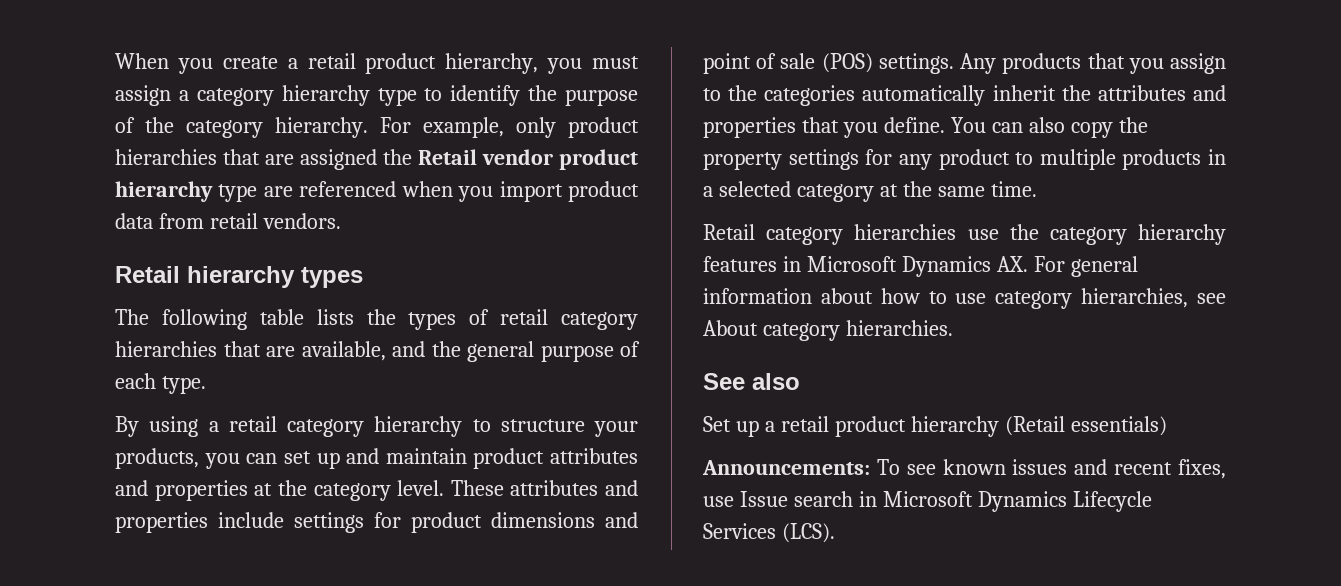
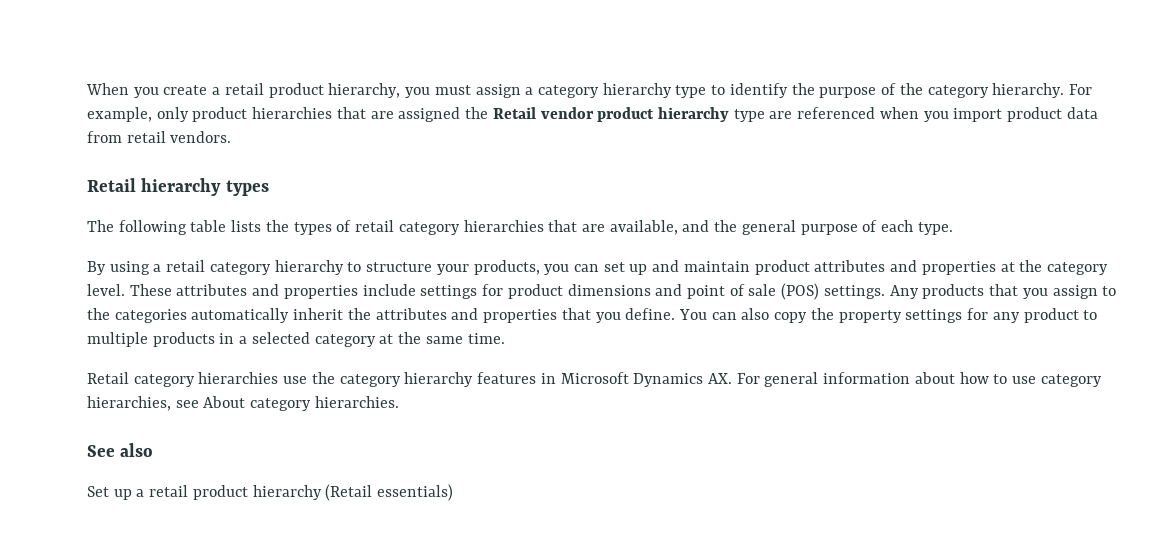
- Announcements: To see known issues and recent fixes, use Issue search in Microsoft Dynamics Lifecycle Services (LCS).

